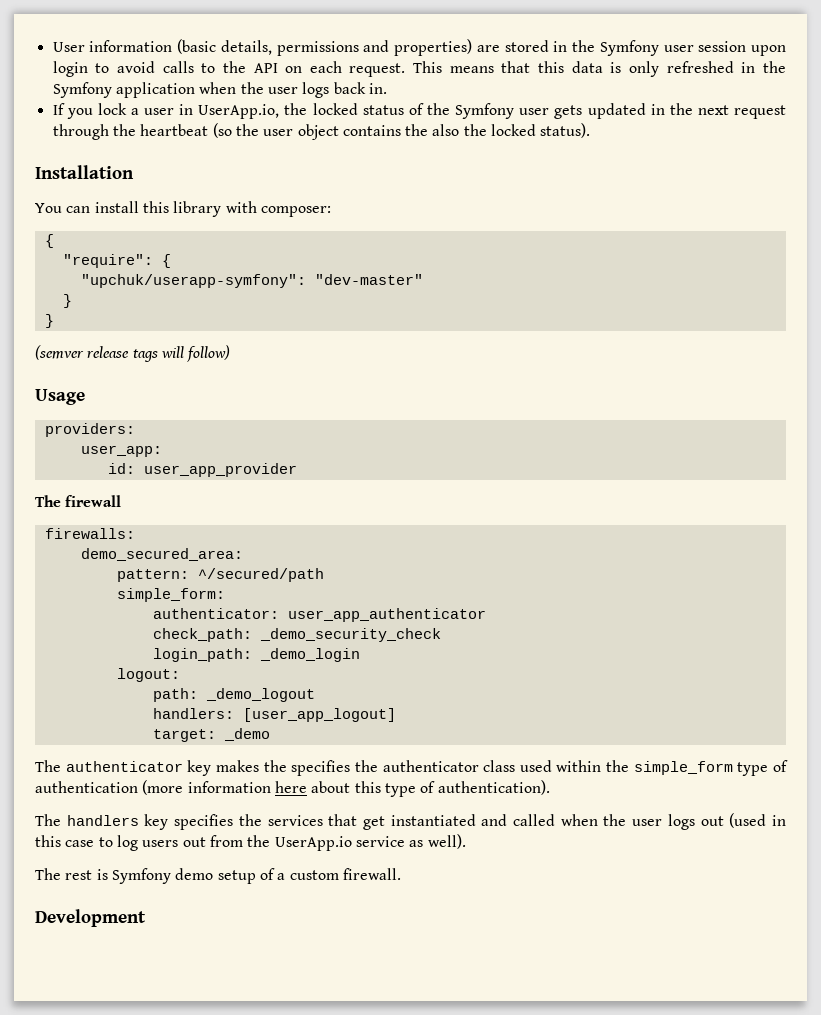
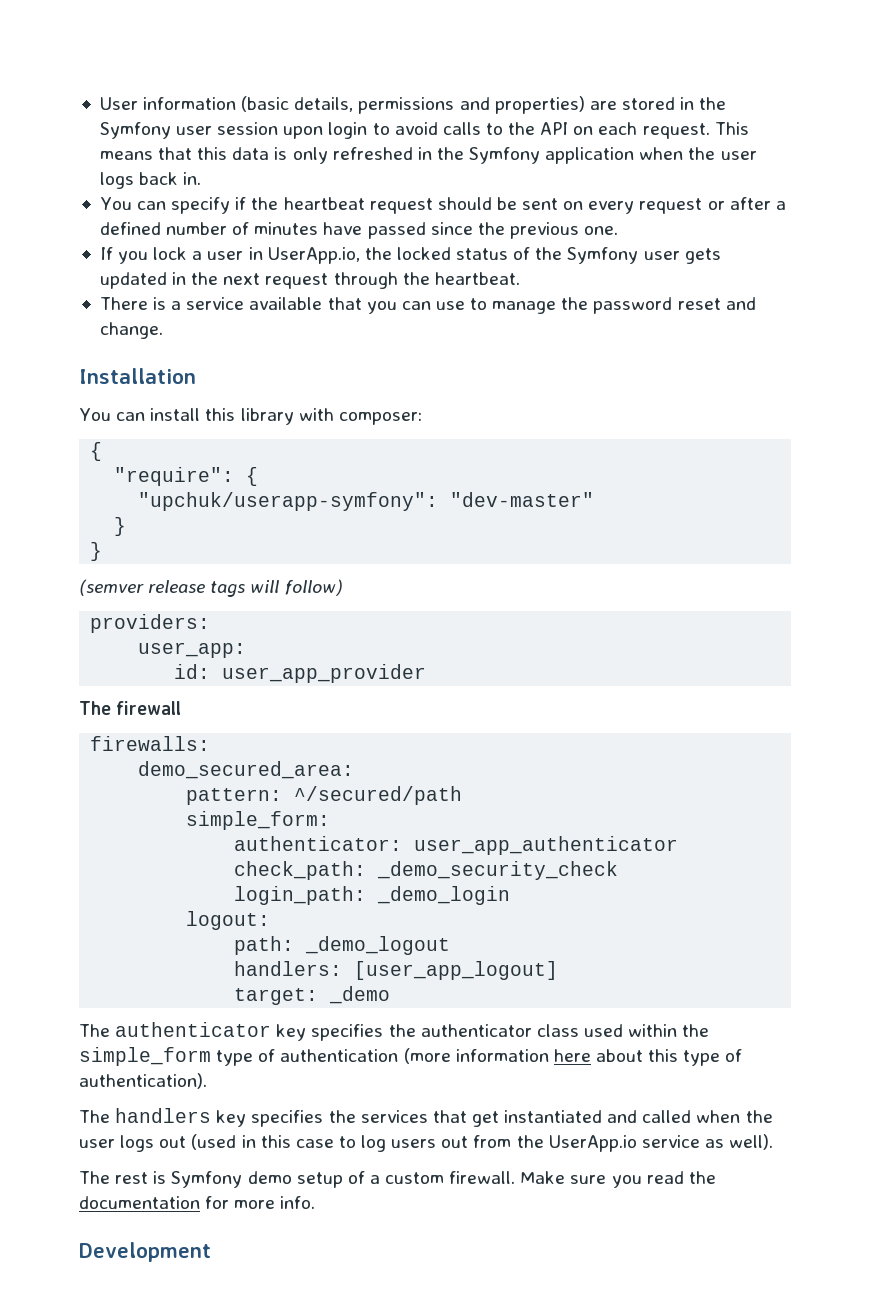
+ You can specify if the heartbeat request should be sent on every request or after a defined number of minutes have passed since the previous one.
- If you lock a user in UserApp.io, the locked status of the Symfony user gets updated in the next request through the heartbeat (so the user object contains the also the locked status).
+ If you lock a user in UserApp.io, the locked status of the Symfony user gets updated in the next request through the heartbeat.
+ There is a service available that you can use to manage the password reset and change.
- Usage
- The authenticator key makes the specifies the authenticator class used within the simple_form type of authentication (more information here about this type of authentication).
+ The authenticator key specifies the authenticator class used within the simple_form type of authentication (more information here about this type of authentication).
+ Make sure you read the documentation for more info.

